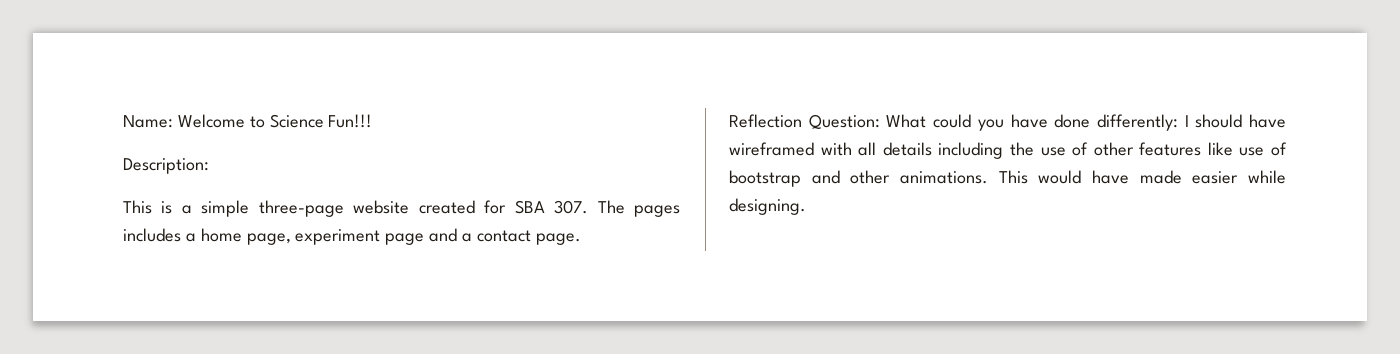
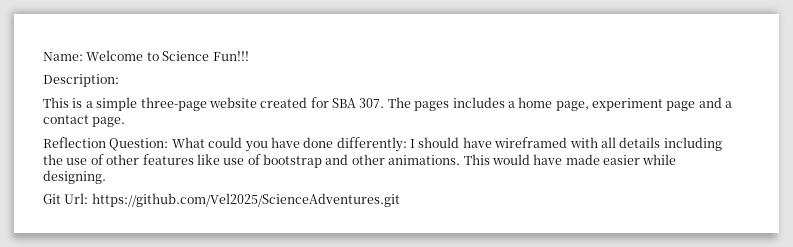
+ Git Url: https://github.com/Vel2025/ScienceAdventures.git

